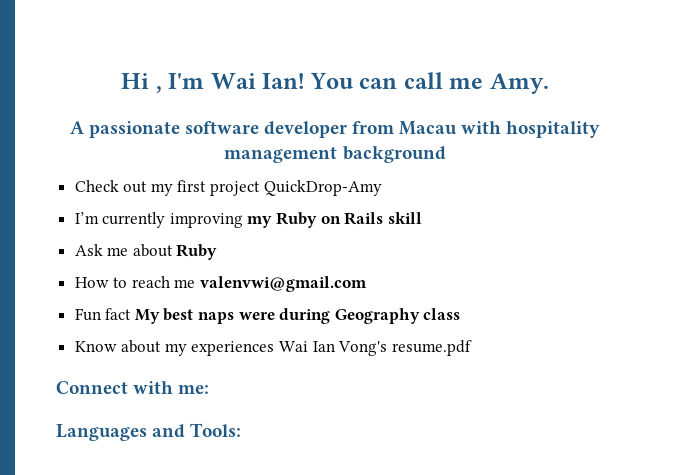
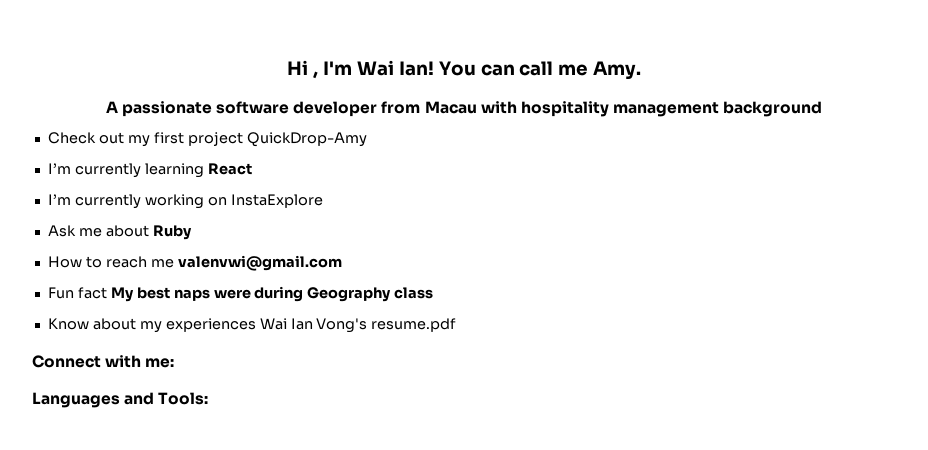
- I’m currently improving my Ruby on Rails skill
+ I’m currently learning React
+ I’m currently working on InstaExplore

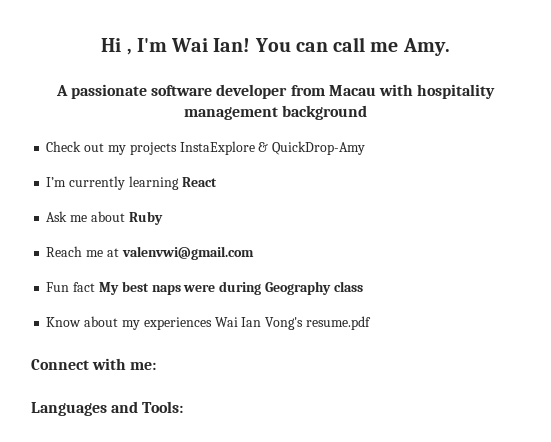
- Check out my first project QuickDrop-Amy
+ Check out my projects InstaExplore & QuickDrop-Amy
- I’m currently working on InstaExplore
- How to reach me valenvwi@gmail.com
+ Reach me at valenvwi@gmail.com

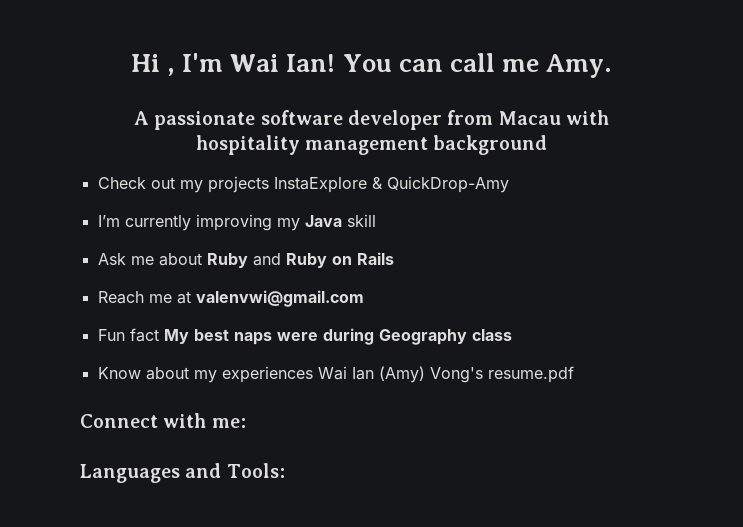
- I’m currently learning React
+ I’m currently improving my Java skill
- Ask me about Ruby
+ Ask me about Ruby and Ruby on Rails
- Know about my experiences Wai Ian Vong's resume.pdf
+ Know about my experiences Wai Ian (Amy) Vong's resume.pdf

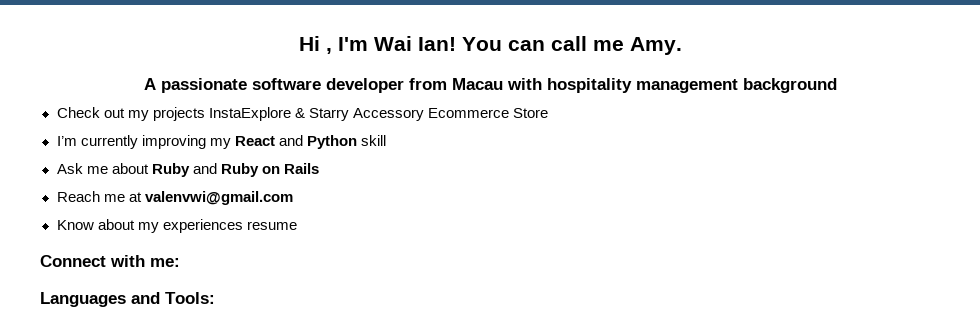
- Check out my projects InstaExplore & QuickDrop-Amy
+ Check out my projects InstaExplore & Starry Accessory Ecommerce Store
- I’m currently improving my Java skill
+ I’m currently improving my React and Python skill
- Fun fact My best naps were during Geography class
- Know about my experiences Wai Ian (Amy) Vong's resume.pdf
+ Know about my experiences resume

